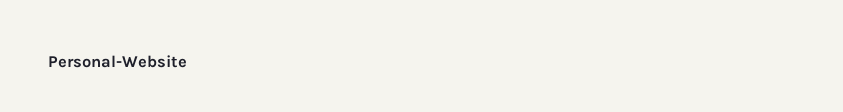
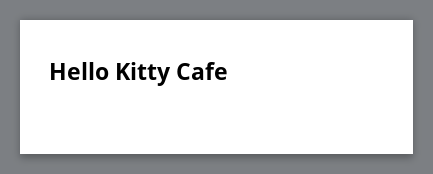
- Personal-Website
+ Hello Kitty Cafe

